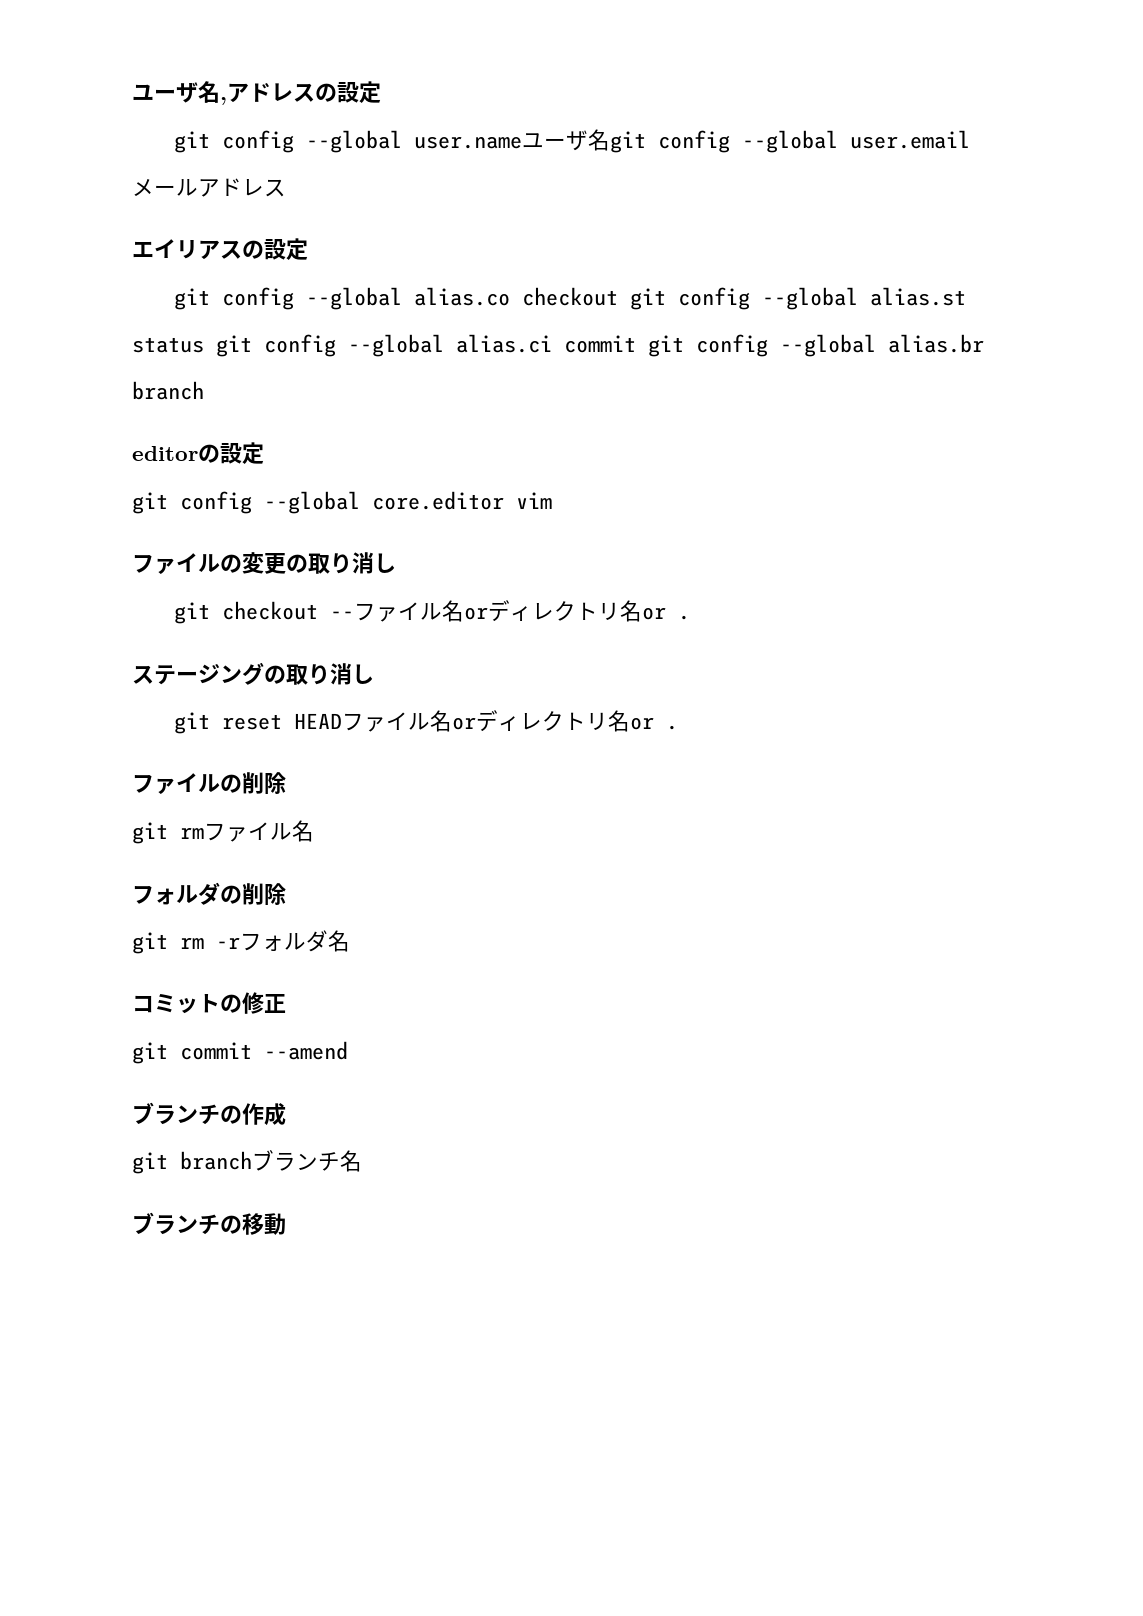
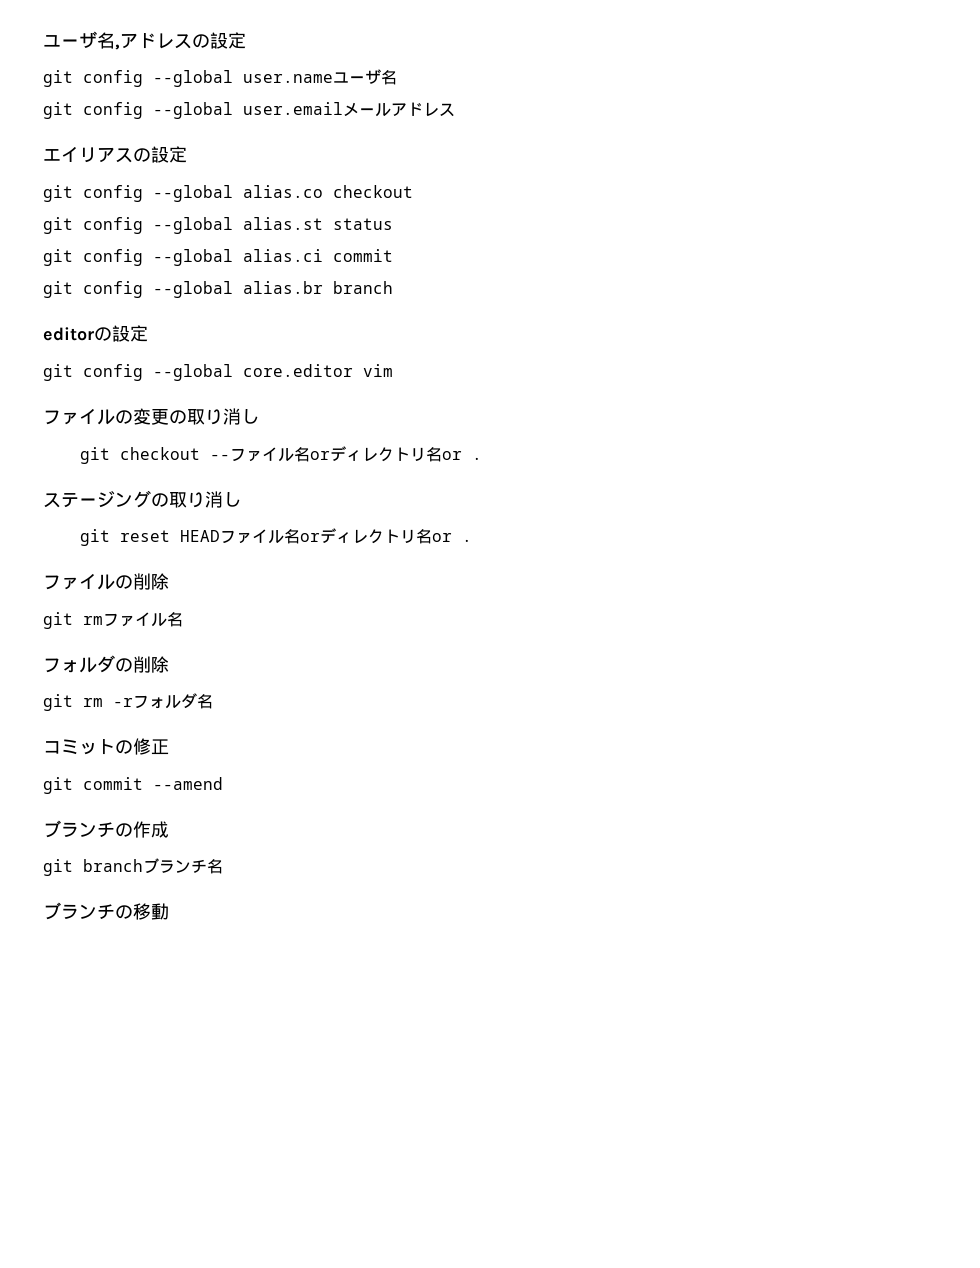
- git config --global user.nameユーザ名git config --global user.emailメールアドレス
+ git config --global user.nameユーザ名
+ git config --global user.emailメールアドレス
- git config --global alias.co checkout git config --global alias.st status git config --global alias.ci commit git config --global alias.br branch
+ git config --global alias.co checkout
+ git config --global alias.st status
+ git config --global alias.ci commit
+ git config --global alias.br branch

